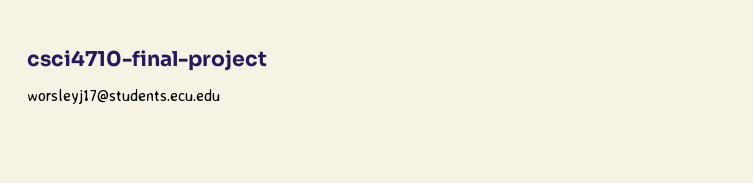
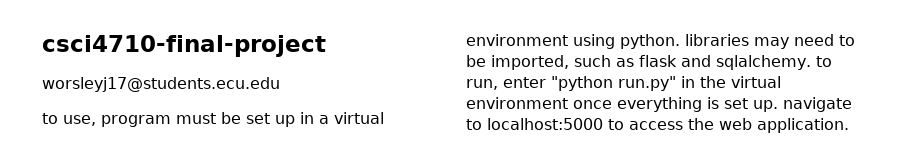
+ to use, program must be set up in a virtual environment using python. libraries may need to be imported, such as flask and sqlalchemy. to run, enter "python run.py" in the virtual environment once everything is set up. navigate to localhost:5000 to access the web application.

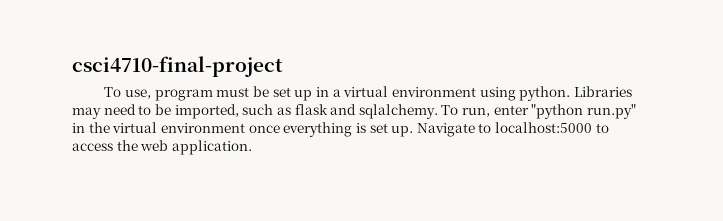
- worsleyj17@students.ecu.edu
- to use, program must be set up in a virtual environment using python. libraries may need to be imported, such as flask and sqlalchemy. to run, enter "python run.py" in the virtual environment once everything is set up. navigate to localhost:5000 to access the web application.
+ To use, program must be set up in a virtual environment using python. Libraries may need to be imported, such as flask and sqlalchemy. To run, enter "python run.py" in the virtual environment once everything is set up. Navigate to localhost:5000 to access the web application.

